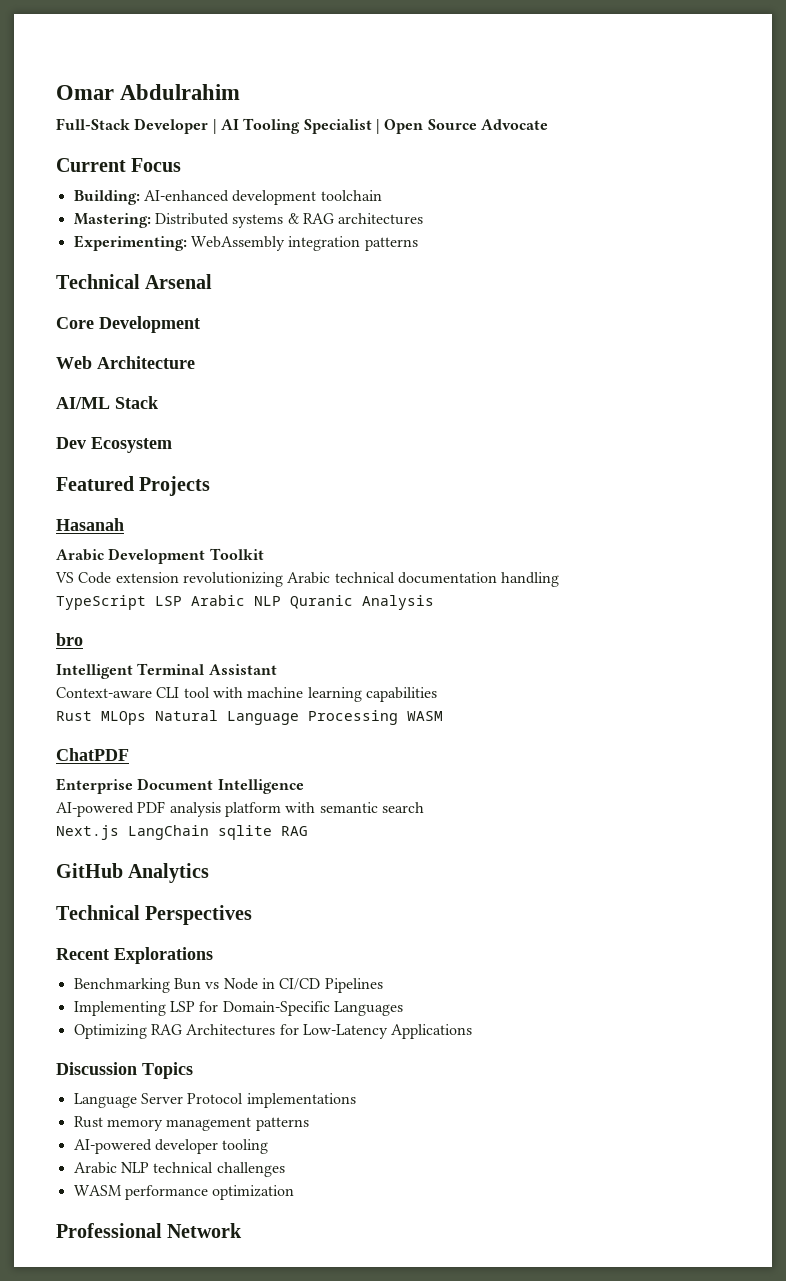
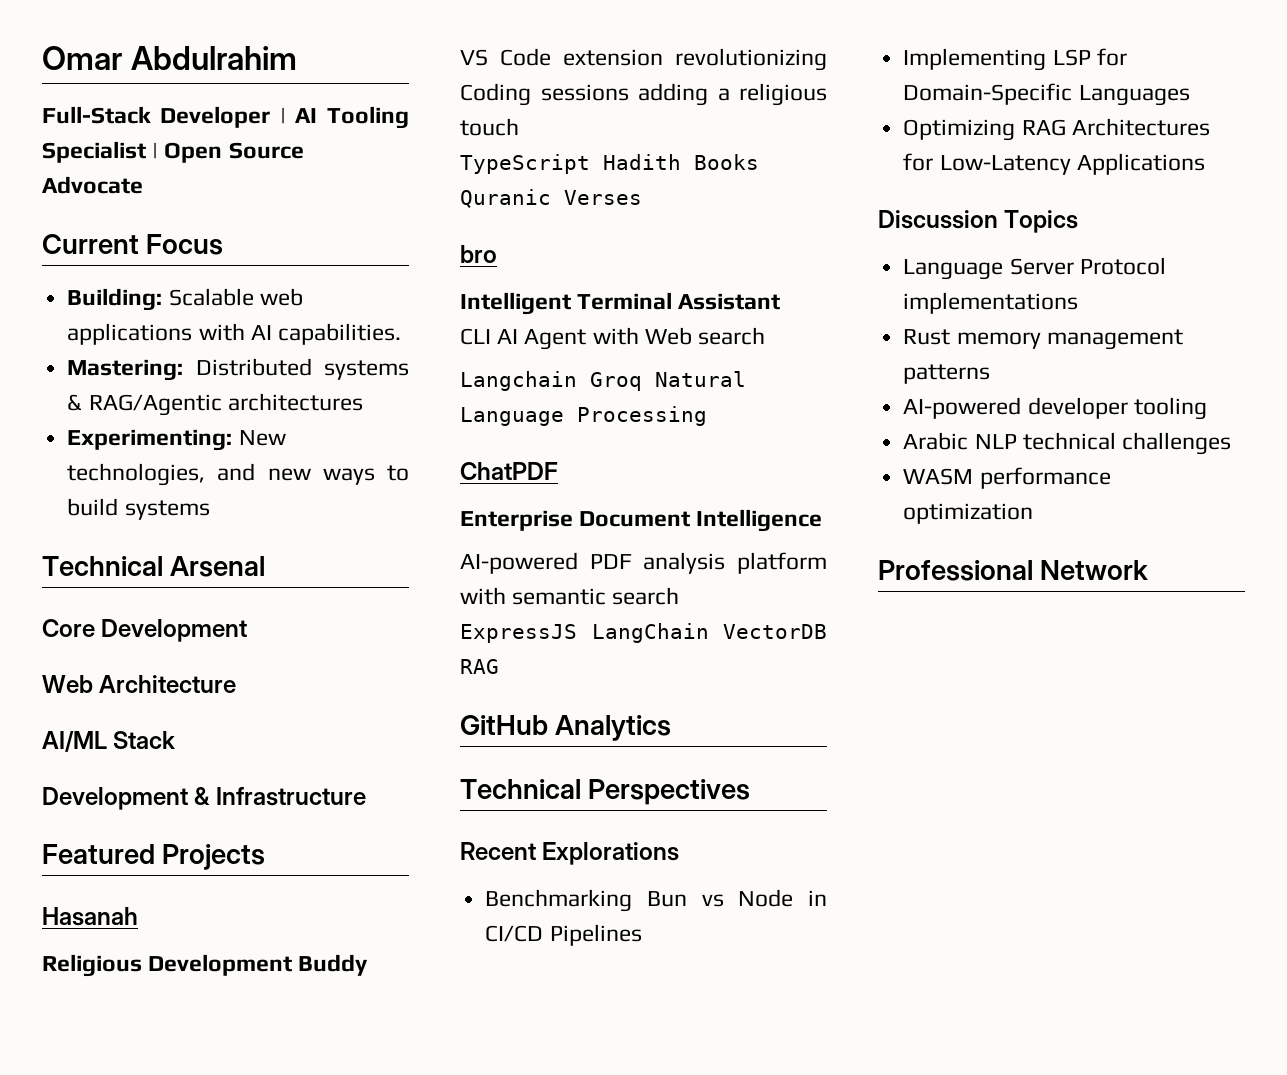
- Building: AI-enhanced development toolchain
+ Building: Scalable web applications with AI capabilities.
- Mastering: Distributed systems & RAG architectures
+ Mastering: Distributed systems & RAG/Agentic architectures
- Experimenting: WebAssembly integration patterns
+ Experimenting: New technologies, and new ways to build systems
- Dev Ecosystem
+ Development & Infrastructure
- Arabic Development Toolkit
+ Religious Development Buddy
- VS Code extension revolutionizing Arabic technical documentation handling
- TypeScript LSP Arabic NLP Quranic Analysis
+ VS Code extension revolutionizing Coding sessions adding a religious touch
+ TypeScript Hadith Books Quranic Verses
  bro
  Intelligent Terminal Assistant
- Context-aware CLI tool with machine learning capabilities
- Rust MLOps Natural Language Processing WASM
+ CLI AI Agent with Web search
+ Langchain Groq Natural Language Processing
- Next.js LangChain sqlite RAG
+ ExpressJS LangChain VectorDB RAG

